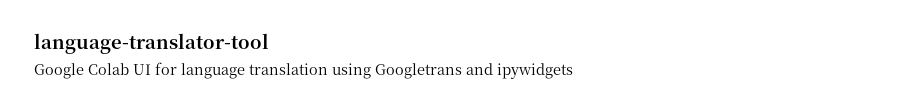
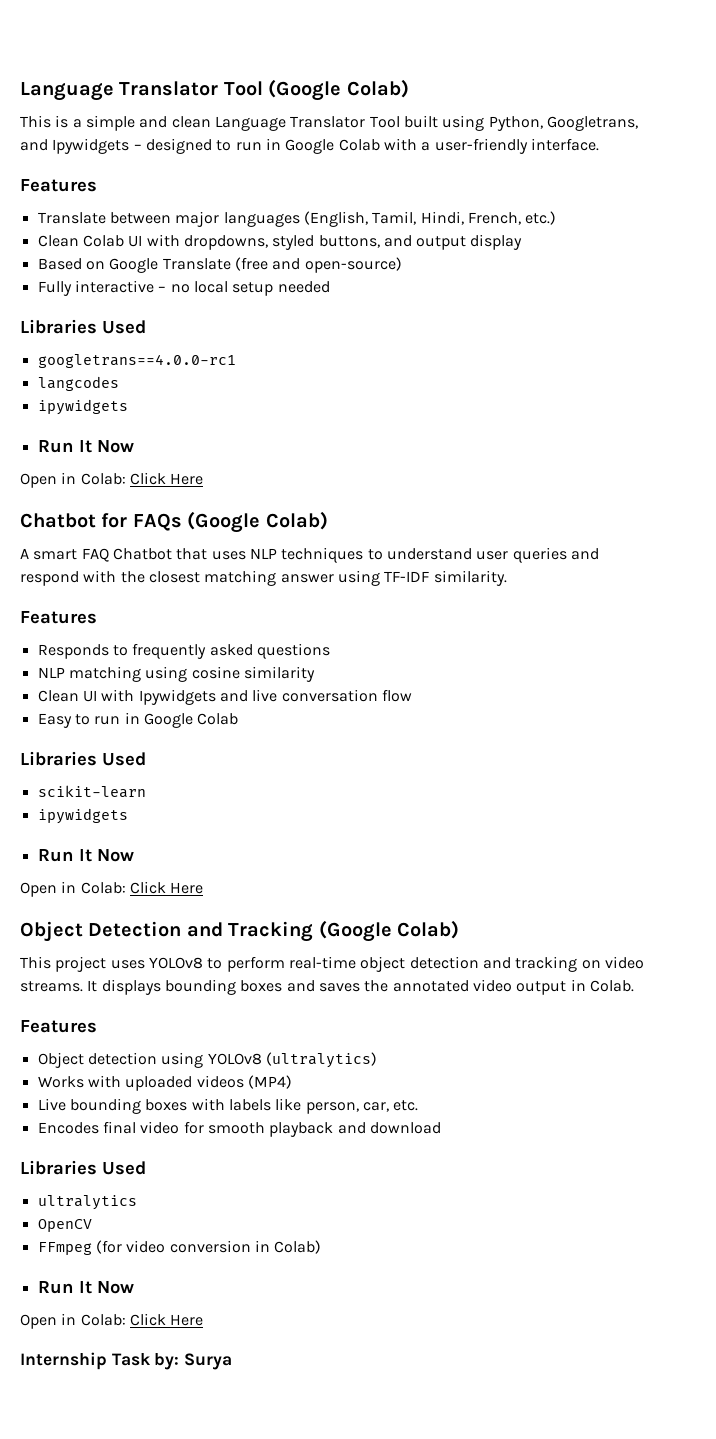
- language-translator-tool
- Google Colab UI for language translation using Googletrans and ipywidgets
+ Language Translator Tool (Google Colab)
+ This is a simple and clean Language Translator Tool built using Python, Googletrans, and Ipywidgets – designed to run in Google Colab with a user-friendly interface.
+ Features
+ Translate between major languages (English, Tamil, Hindi, French, etc.)
+ Clean Colab UI with dropdowns, styled buttons, and output display
+ Based on Google Translate (free and open-source)
+ Fully interactive – no local setup needed
+ Libraries Used
+ googletrans==4.0.0-rc1
+ langcodes
+ ipywidgets
+ Run It Now
+ Open in Colab: Click Here
+ Chatbot for FAQs (Google Colab)
+ A smart FAQ Chatbot that uses NLP techniques to understand user queries and respond with the closest matching answer using TF-IDF similarity.
+ Features
+ Responds to frequently asked questions
+ NLP matching using cosine similarity
+ Clean UI with Ipywidgets and live conversation flow
+ Easy to run in Google Colab
+ Libraries Used
+ scikit-learn
+ ipywidgets
+ Run It Now
+ Open in Colab: Click Here
+ Object Detection and Tracking (Google Colab)
+ This project uses YOLOv8 to perform real-time object detection and tracking on video streams. It displays bounding boxes and saves the annotated video output in Colab.
+ Features
+ Object detection using YOLOv8 (ultralytics)
+ Works with uploaded videos (MP4)
+ Live bounding boxes with labels like person, car, etc.
+ Encodes final video for smooth playback and download
+ Libraries Used
+ ultralytics
+ OpenCV
+ FFmpeg (for video conversion in Colab)
+ Run It Now
+ Open in Colab: Click Here
+ Internship Task by: Surya

